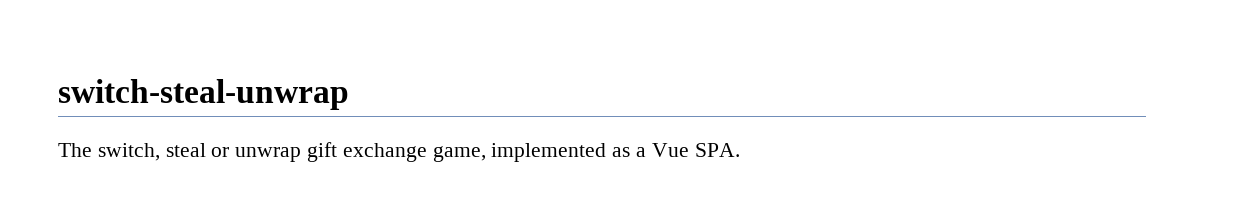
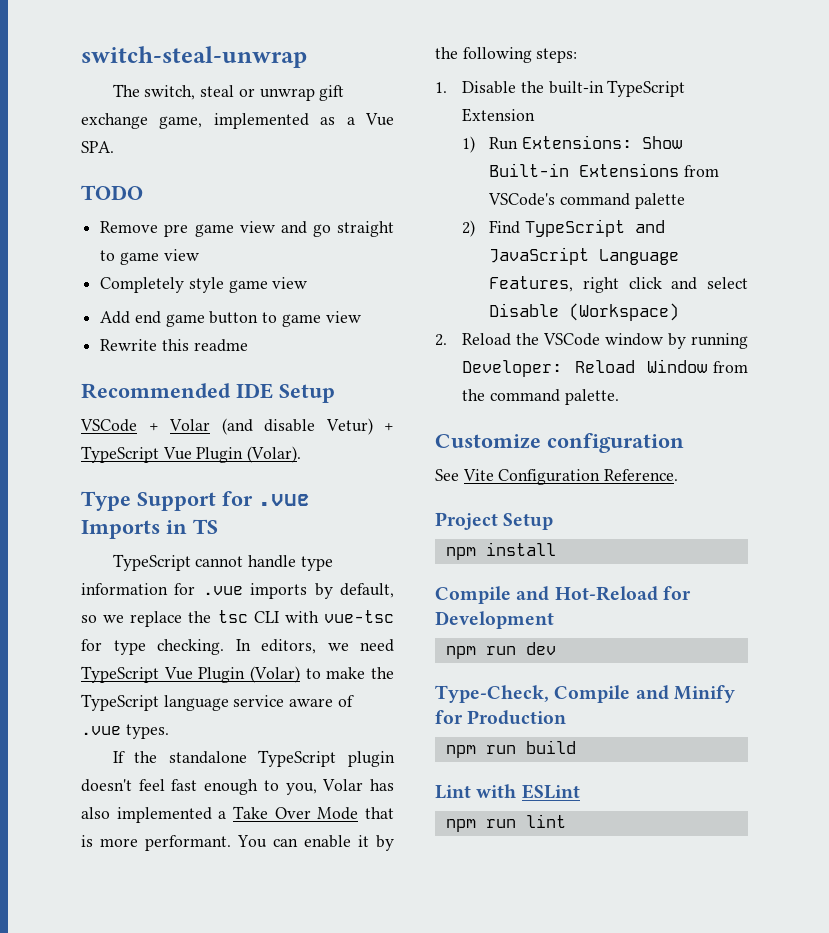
+ TODO
+ Remove pre game view and go straight to game view
+ Completely style game view
+ Add end game button to game view
+ Rewrite this readme
+ Recommended IDE Setup
+ VSCode + Volar (and disable Vetur) + TypeScript Vue Plugin (Volar).
+ Type Support for .vue Imports in TS
+ TypeScript cannot handle type information for .vue imports by default, so we replace the tsc CLI with vue-tsc for type checking. In editors, we need TypeScript Vue Plugin (Volar) to make the TypeScript language service aware of .vue types.
+ If the standalone TypeScript plugin doesn't feel fast enough to you, Volar has also implemented a Take Over Mode that is more performant. You can enable it by the following steps:
+ 1. Disable the built-in TypeScript Extension
+ 1) Run Extensions: Show Built-in Extensions from VSCode's command palette
+ 2) Find TypeScript and JavaScript Language Features, right click and select Disable (Workspace)
+ 2. Reload the VSCode window by running Developer: Reload Window from the command palette.
+ Customize configuration
+ See Vite Configuration Reference.
+ Project Setup
+ npm install
+ Compile and Hot-Reload for Development
+ npm run dev
+ Type-Check, Compile and Minify for Production
+ npm run build
+ Lint with ESLint
+ npm run lint

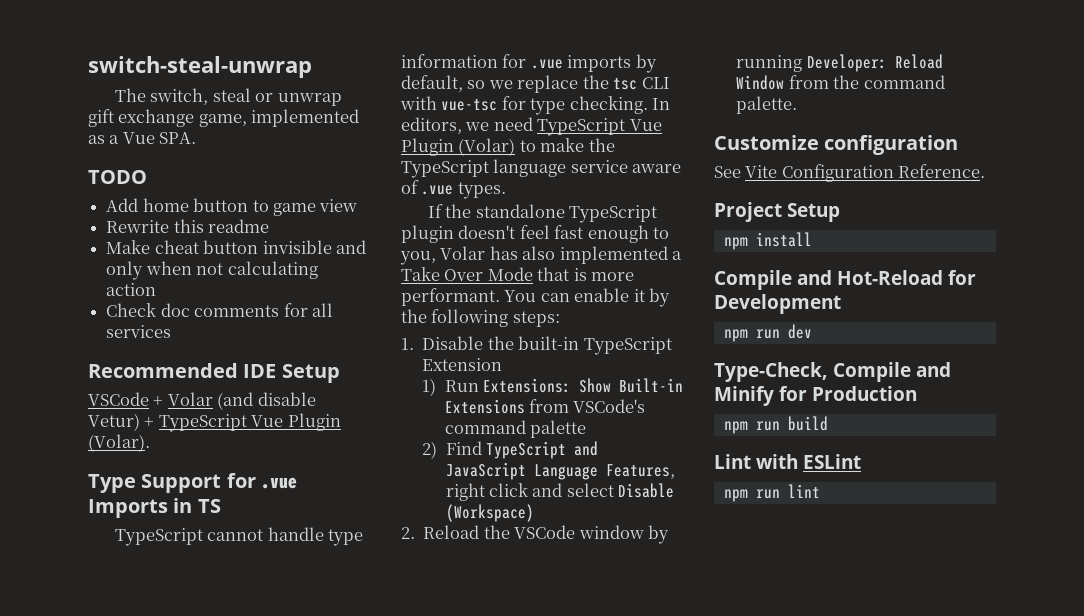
- Remove pre game view and go straight to game view
- Completely style game view
- Add end game button to game view
+ Add home button to game view
+ Make cheat button invisible and only when not calculating action
+ Check doc comments for all services

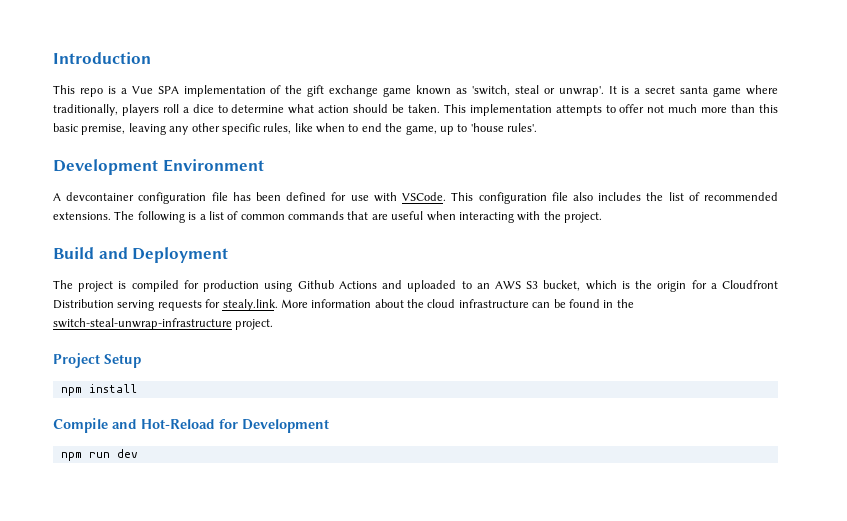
- switch-steal-unwrap
- The switch, steal or unwrap gift exchange game, implemented as a Vue SPA.
- TODO
- Add home button to game view
- Rewrite this readme
- Make cheat button invisible and only when not calculating action
- Check doc comments for all services
- Recommended IDE Setup
- VSCode + Volar (and disable Vetur) + TypeScript Vue Plugin (Volar).
- Type Support for .vue Imports in TS
- TypeScript cannot handle type information for .vue imports by default, so we replace the tsc CLI with vue-tsc for type checking. In editors, we need TypeScript Vue Plugin (Volar) to make the TypeScript language service aware of .vue types.
- If the standalone TypeScript plugin doesn't feel fast enough to you, Volar has also implemented a Take Over Mode that is more performant. You can enable it by the following steps:
- 1. Disable the built-in TypeScript Extension
- 1) Run Extensions: Show Built-in Extensions from VSCode's command palette
- 2) Find TypeScript and JavaScript Language Features, right click and select Disable (Workspace)
- 2. Reload the VSCode window by running Developer: Reload Window from the command palette.
- Customize configuration
- See Vite Configuration Reference.
+ Introduction
+ This repo is a Vue SPA implementation of the gift exchange game known as 'switch, steal or unwrap'. It is a secret santa game where traditionally, players roll a dice to determine what action should be taken. This implementation attempts to offer not much more than this basic premise, leaving any other specific rules, like when to end the game, up to 'house rules'.
+ Development Environment
+ A devcontainer configuration file has been defined for use with VSCode. This configuration file also includes the list of recommended extensions. The following is a list of common commands that are useful when interacting with the project.
+ Build and Deployment
+ The project is compiled for production using Github Actions and uploaded to an AWS S3 bucket, which is the origin for a Cloudfront Distribution serving requests for stealy.link. More information about the cloud infrastructure can be found in the switch-steal-unwrap-infrastructure project.
- Type-Check, Compile and Minify for Production
- npm run build
- Lint with ESLint
- npm run lint

